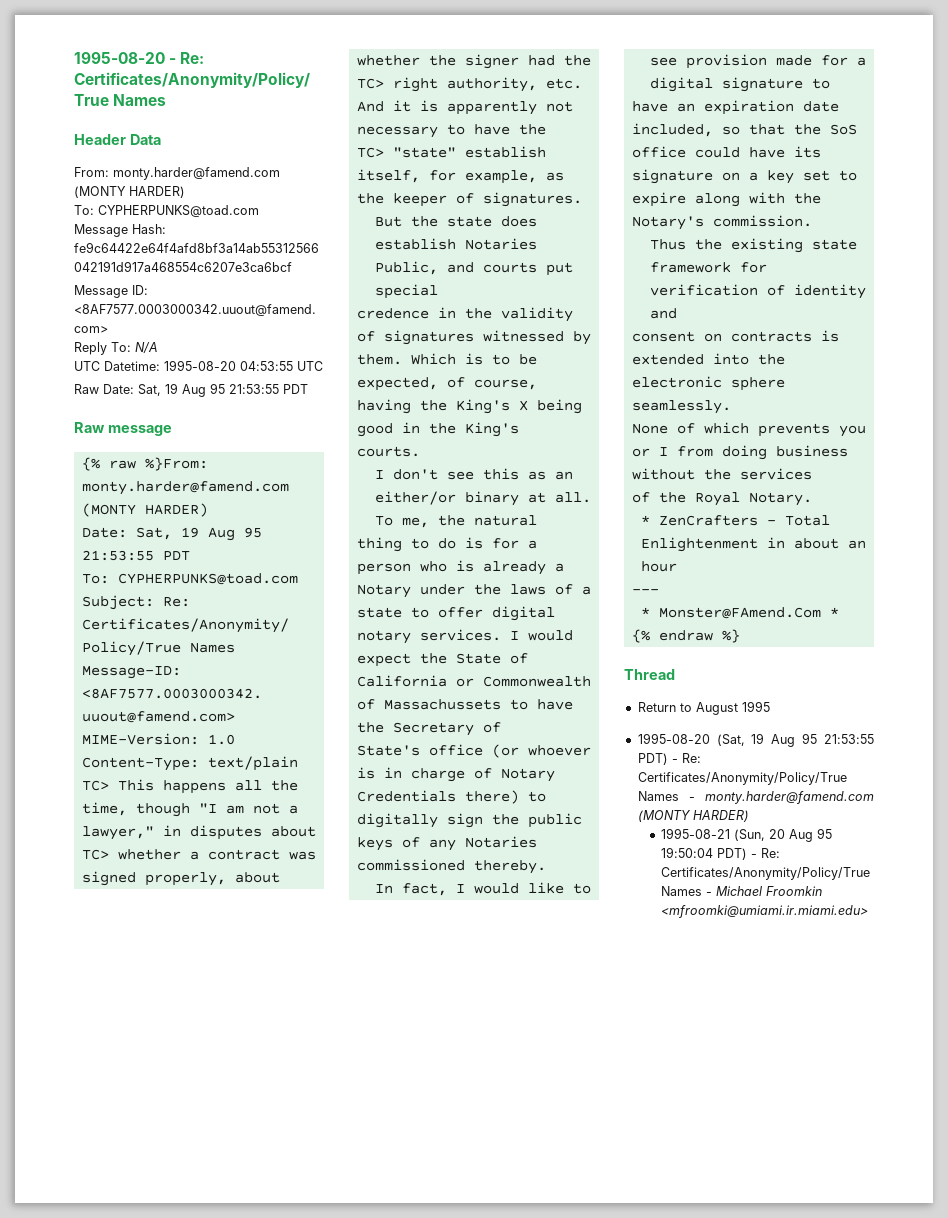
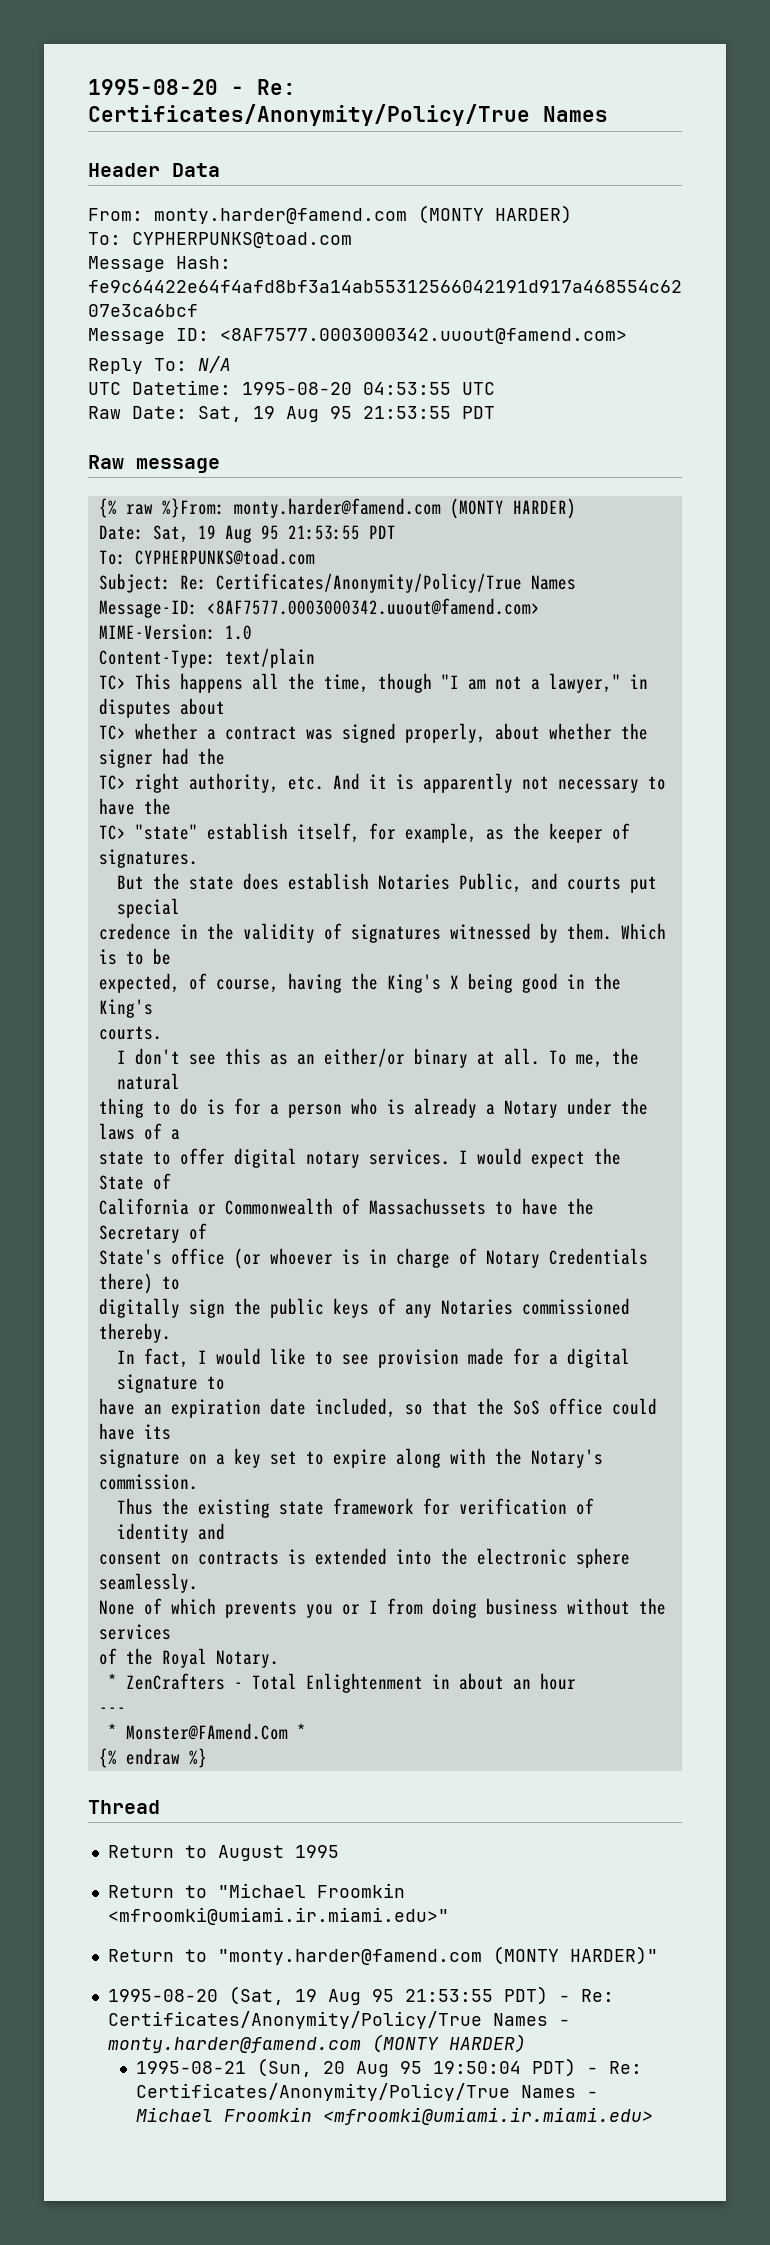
+ Return to "Michael Froomkin <mfroomki@umiami.ir.miami.edu>"
+ Return to "monty.harder@famend.com (MONTY HARDER)"

